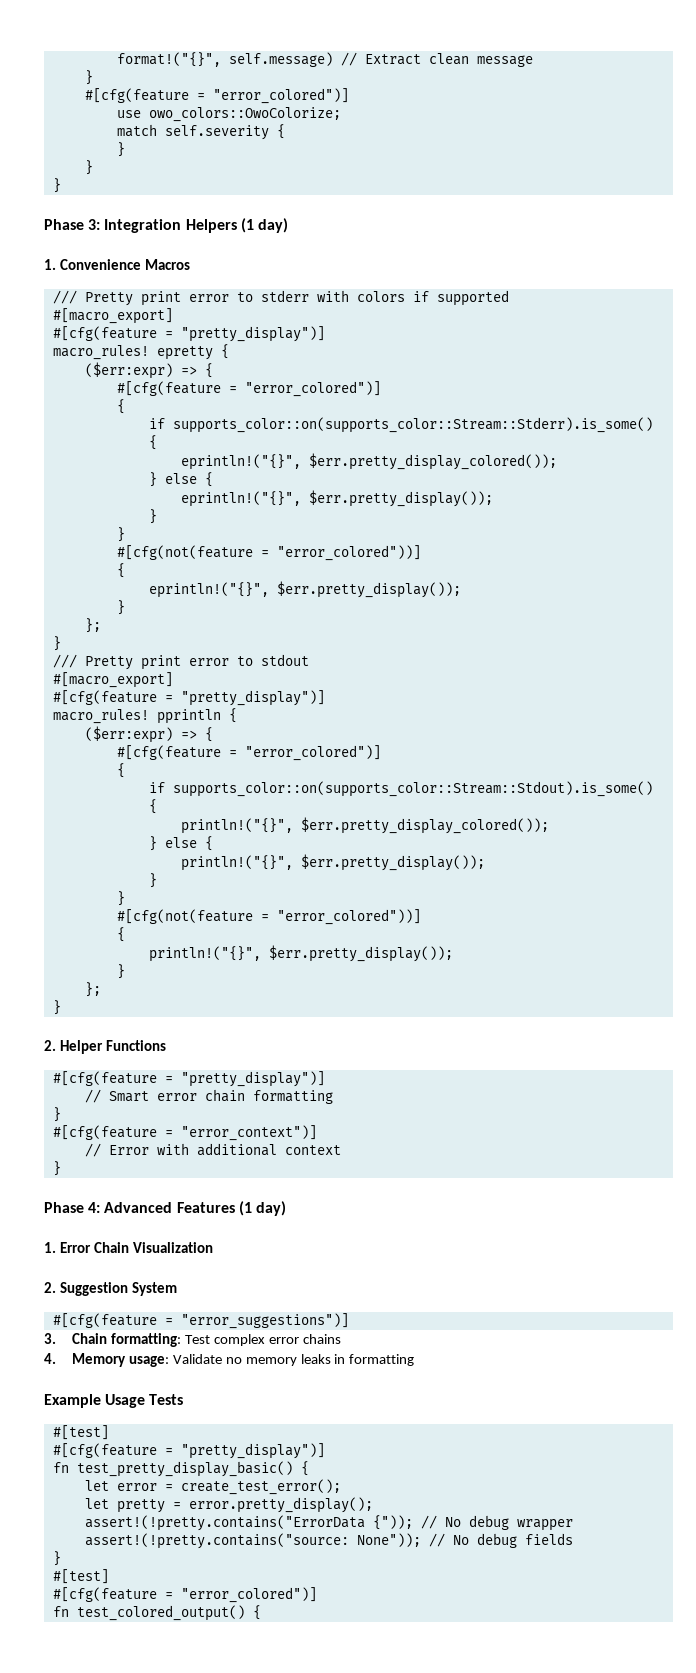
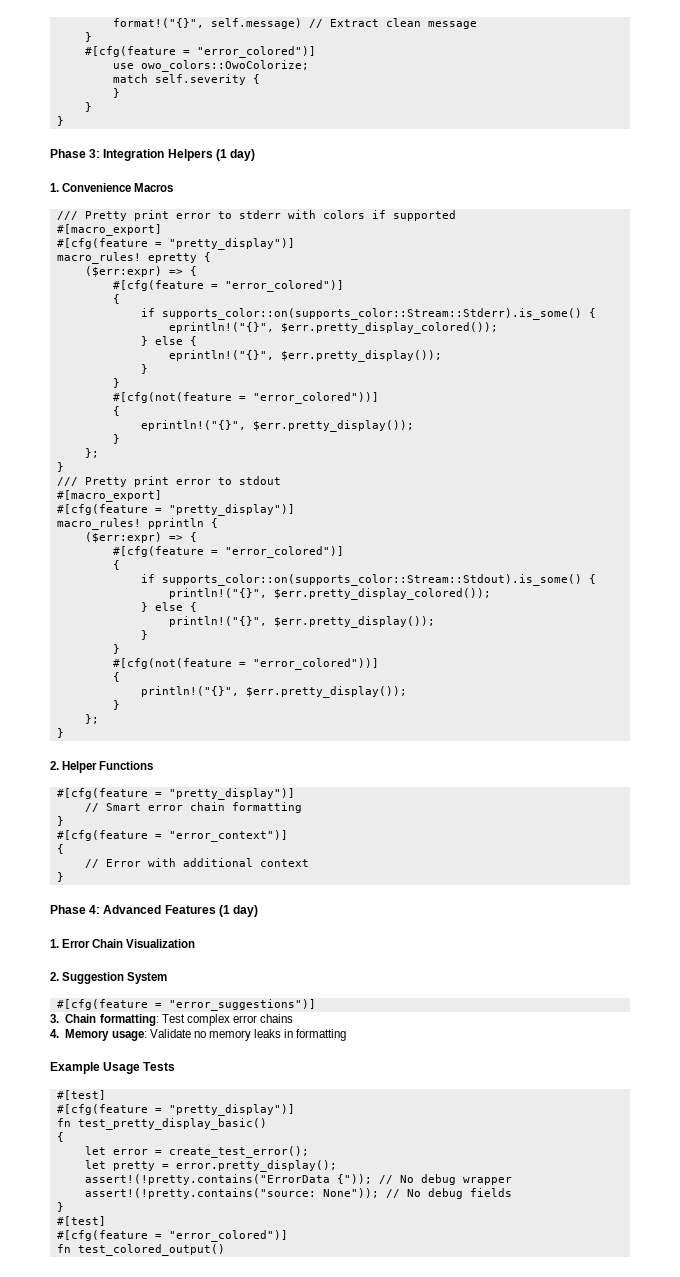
  #[cfg(feature = "error_context")]
+ {
- fn test_pretty_display_basic() {
+ fn test_pretty_display_basic()
+ {
- fn test_colored_output() {
+ fn test_colored_output()

